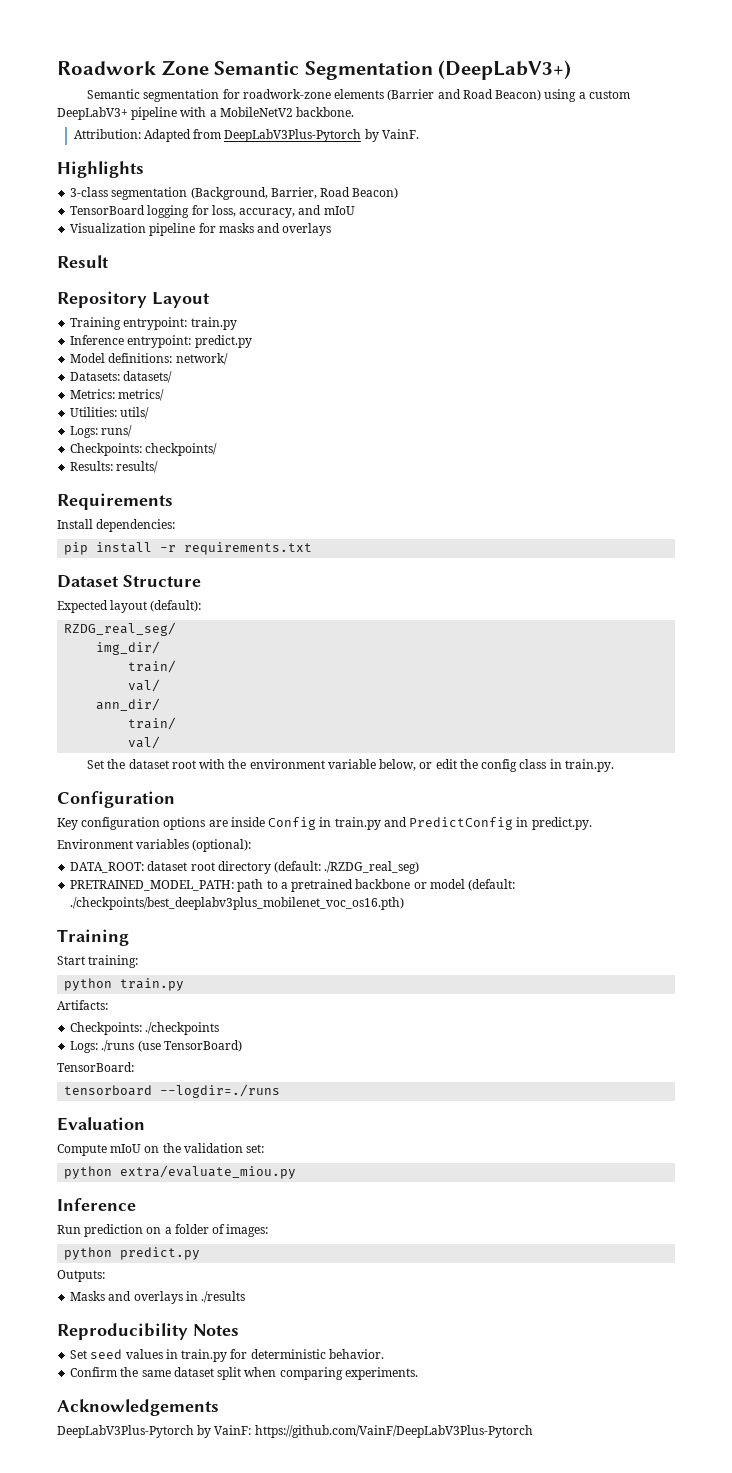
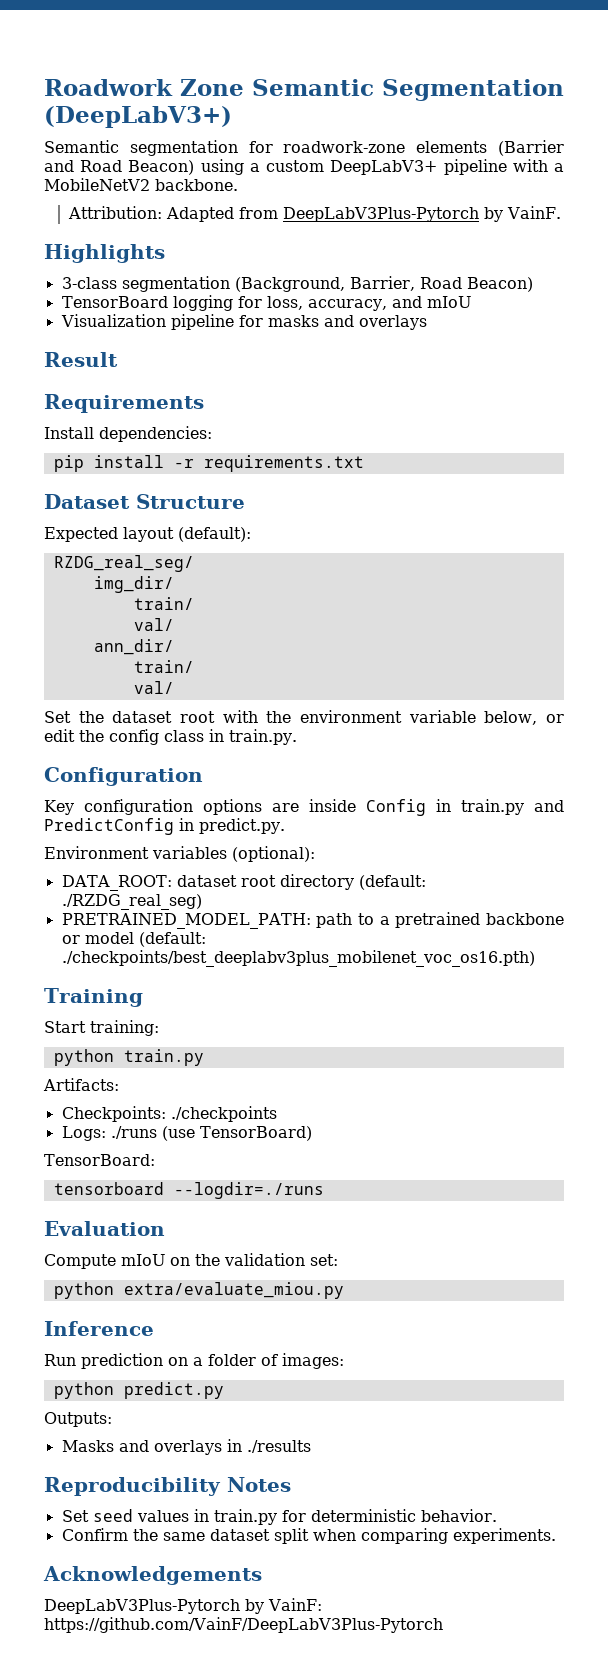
- Repository Layout
- Training entrypoint: train.py
- Inference entrypoint: predict.py
- Model definitions: network/
- Datasets: datasets/
- Metrics: metrics/
- Utilities: utils/
- Logs: runs/
- Checkpoints: checkpoints/
- Results: results/

